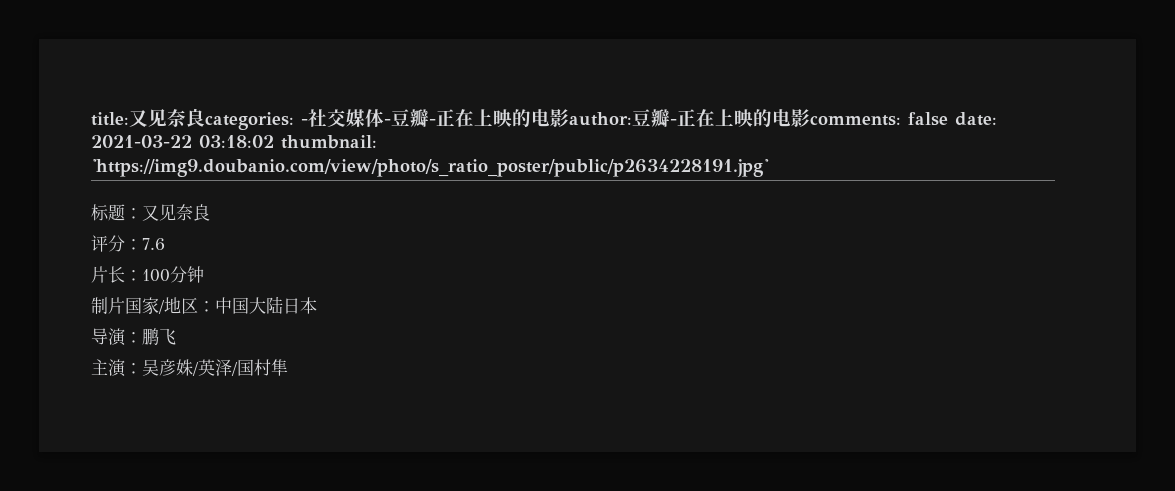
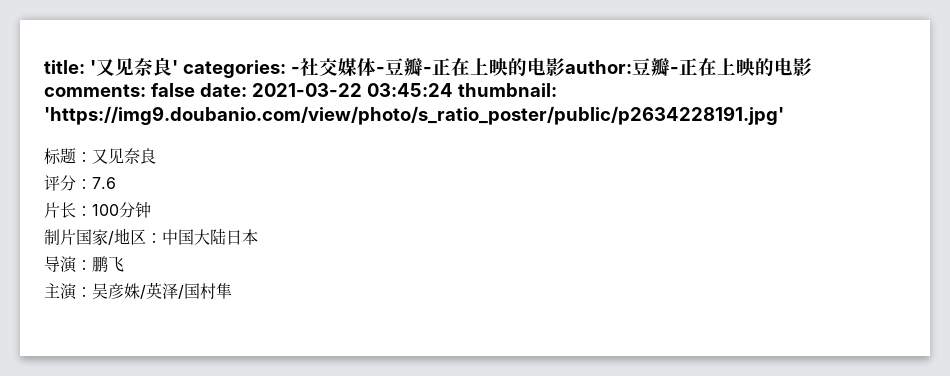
- title:又见奈良categories: -社交媒体-豆瓣-正在上映的电影author:豆瓣-正在上映的电影comments: false date: 2021-03-22 03:18:02 thumbnail: 'https://img9.doubanio.com/view/photo/s_ratio_poster/public/p2634228191.jpg'
+ title: '又见奈良' categories: -社交媒体-豆瓣-正在上映的电影author:豆瓣-正在上映的电影comments: false date: 2021-03-22 03:45:24 thumbnail: 'https://img9.doubanio.com/view/photo/s_ratio_poster/public/p2634228191.jpg'

